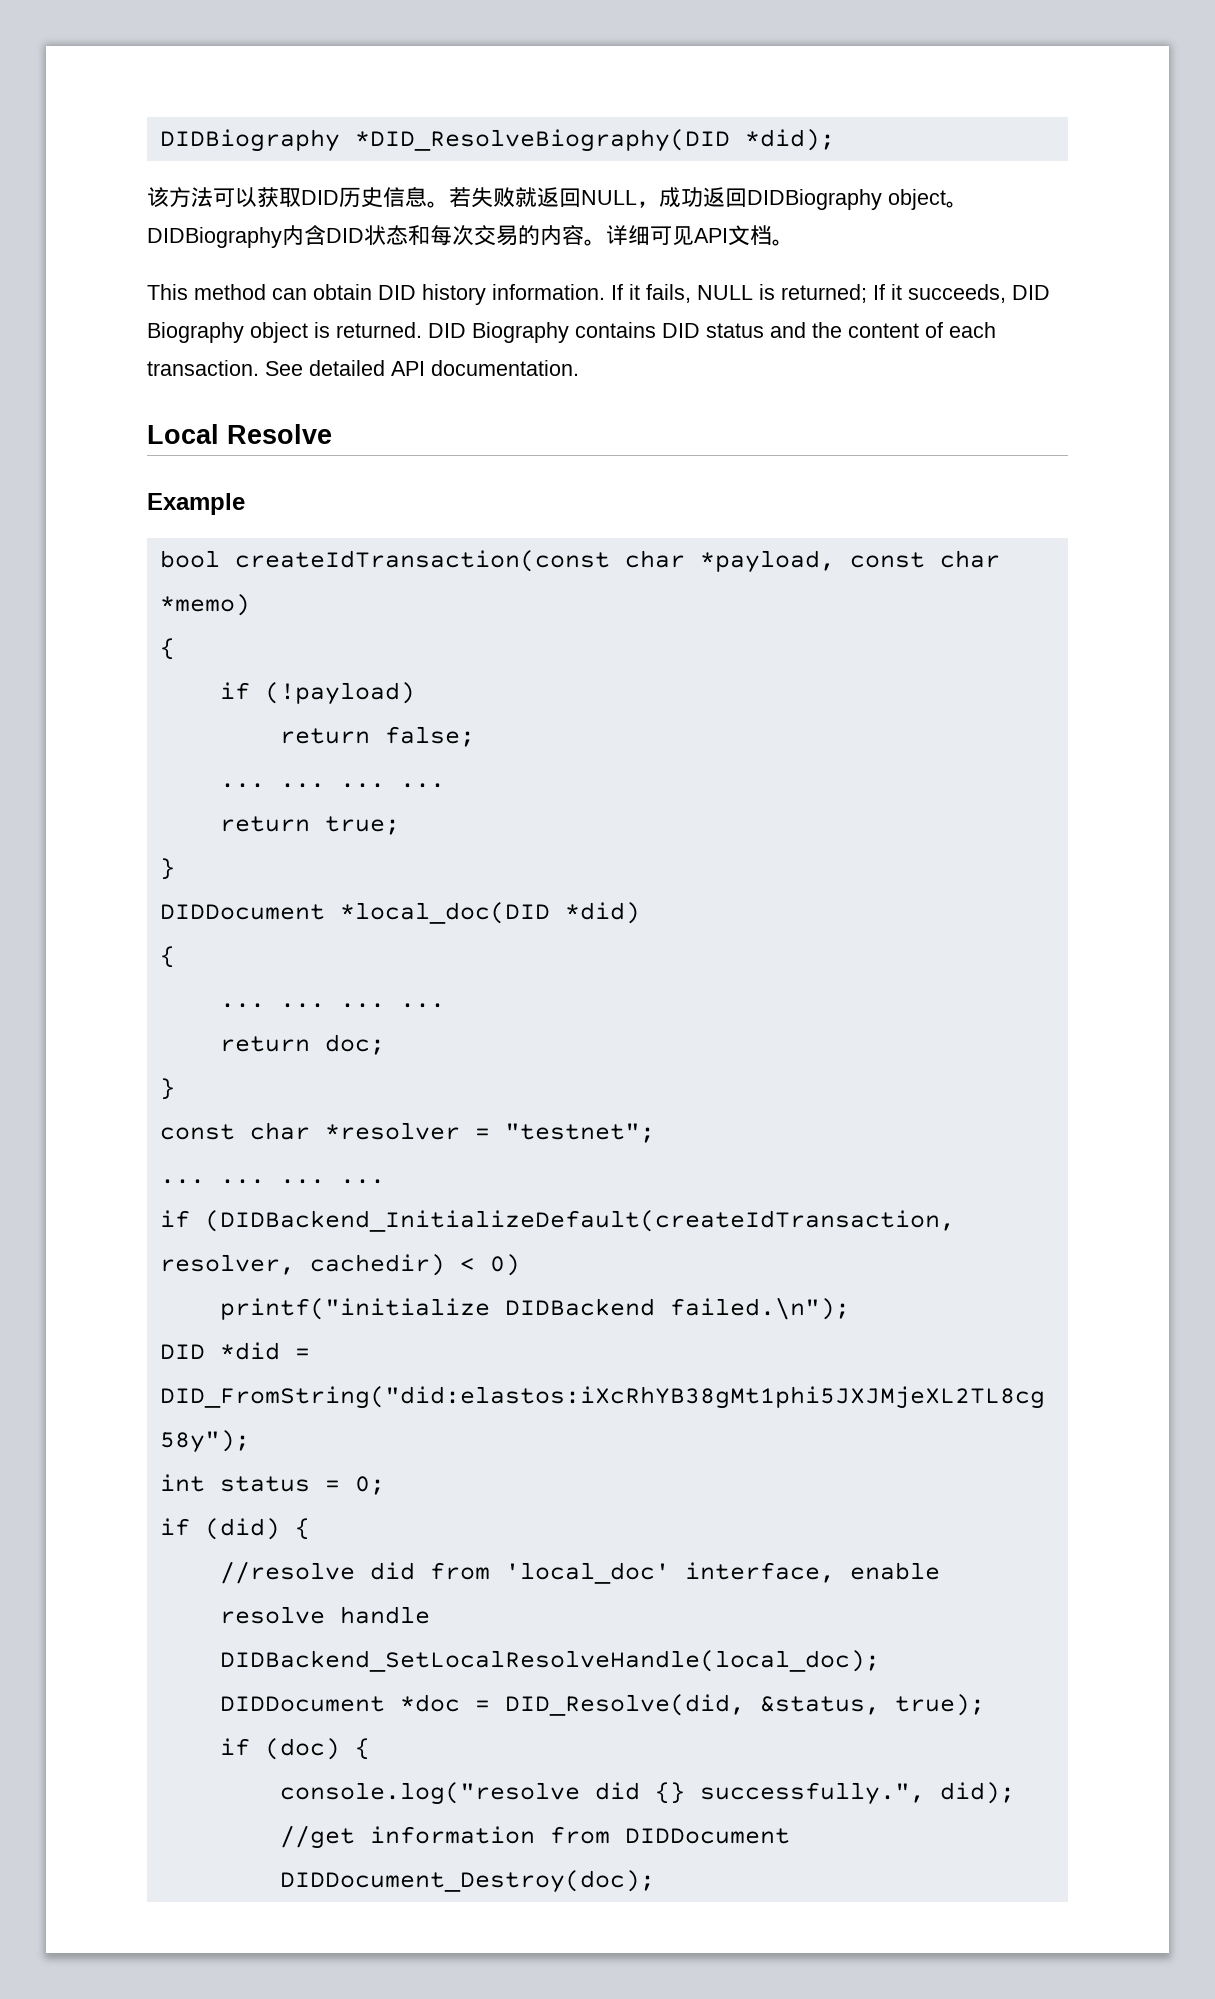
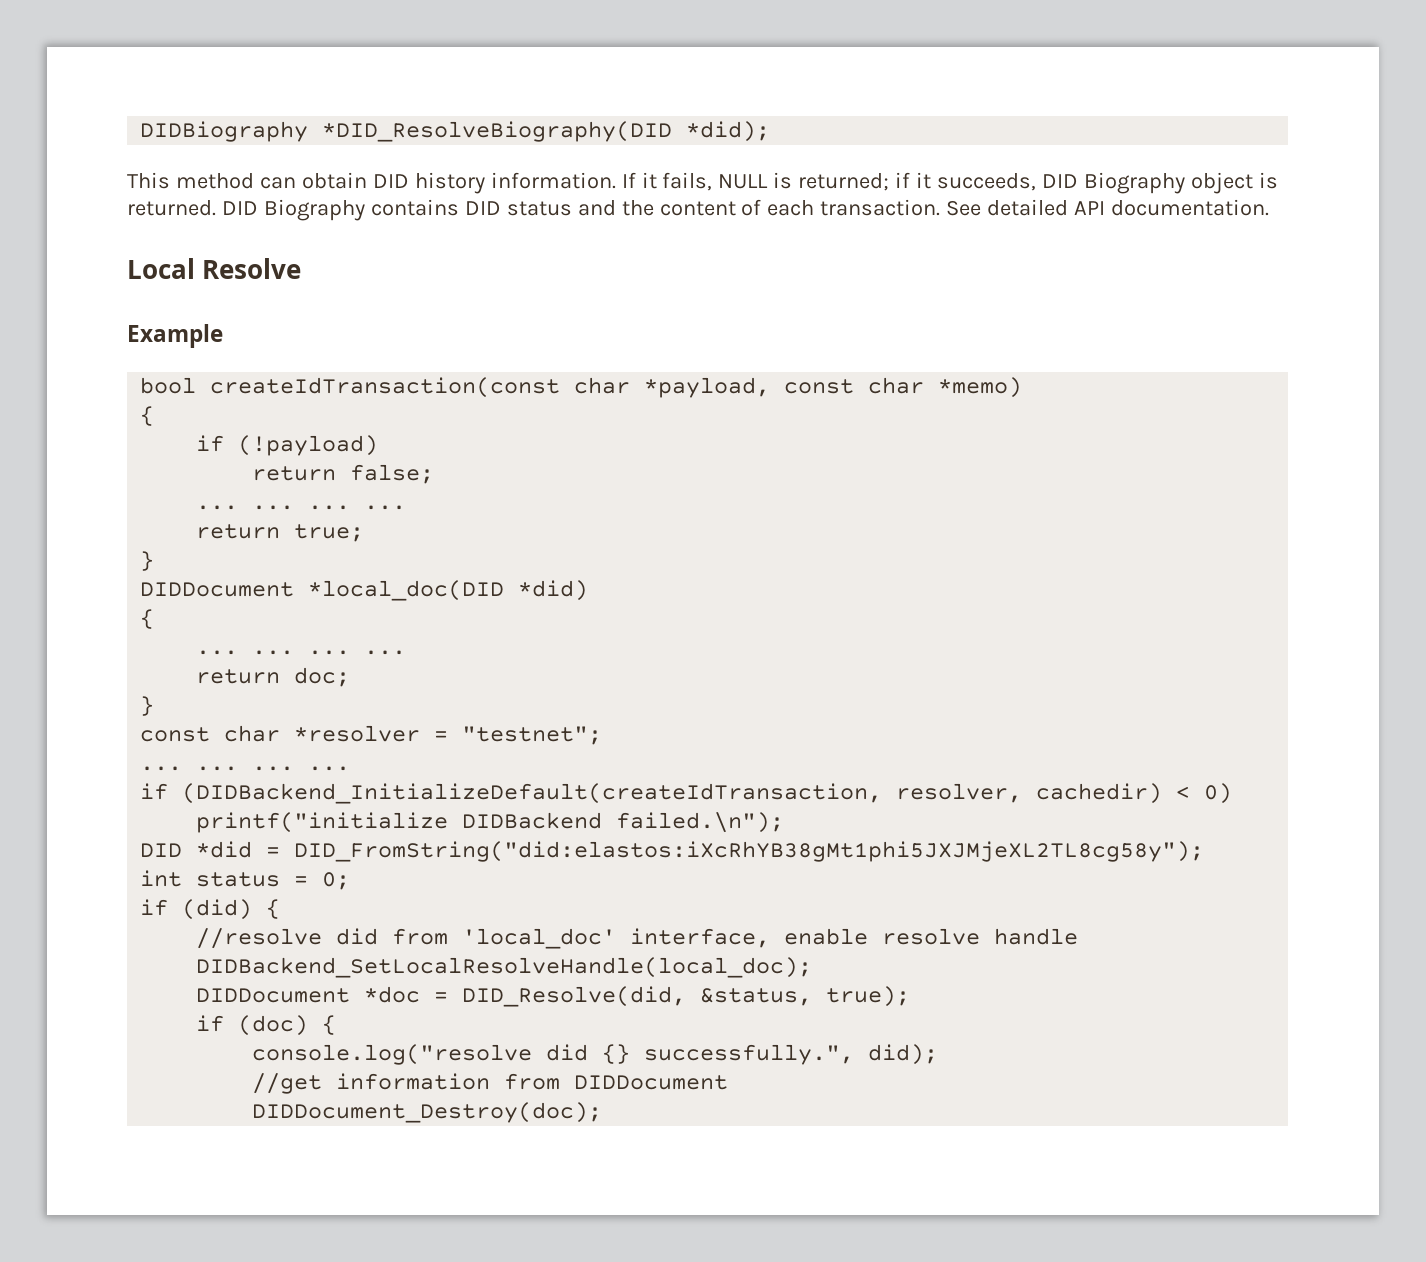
- 该方法可以获取DID历史信息。若失败就返回NULL，成功返回DIDBiography object。DIDBiography内含DID状态和每次交易的内容。详细可见API文档。
- If it fails, NULL is returned; If it succeeds, DID Biography object is returned.
+ If it fails, NULL is returned; if it succeeds, DID Biography object is returned.

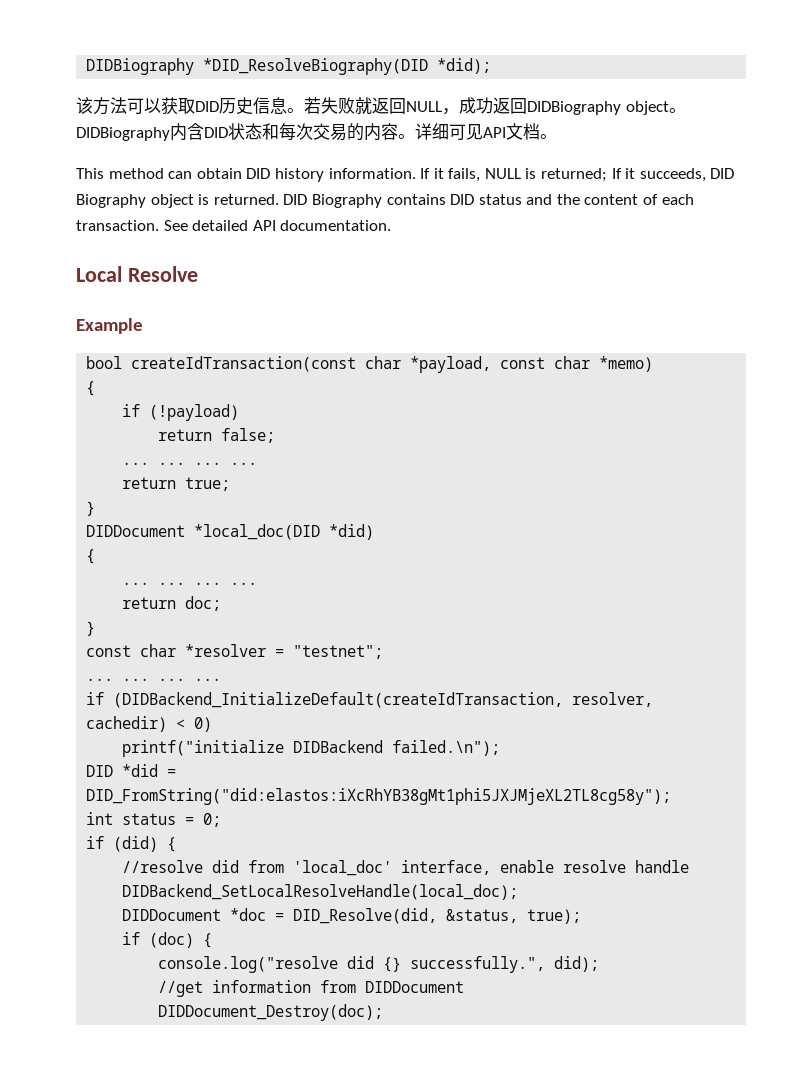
+ 该方法可以获取DID历史信息。若失败就返回NULL，成功返回DIDBiography object。DIDBiography内含DID状态和每次交易的内容。详细可见API文档。
- If it fails, NULL is returned; if it succeeds, DID Biography object is returned.
+ If it fails, NULL is returned; If it succeeds, DID Biography object is returned.

